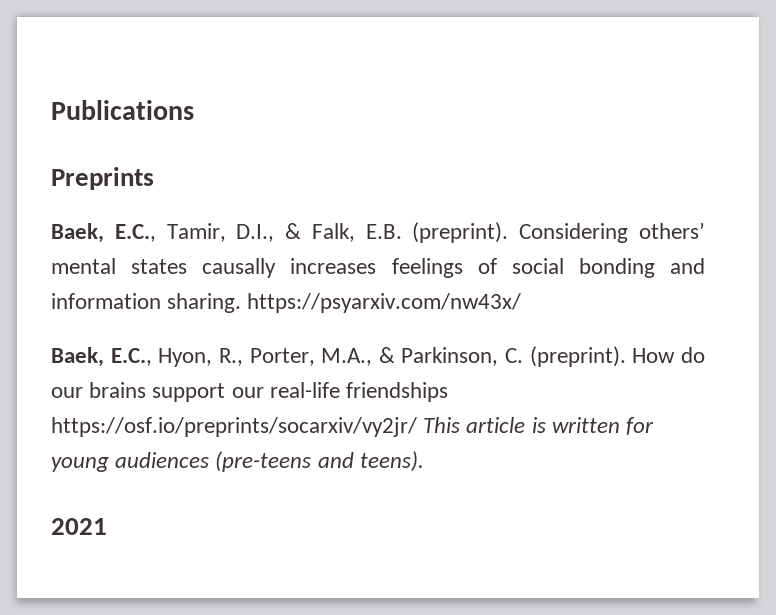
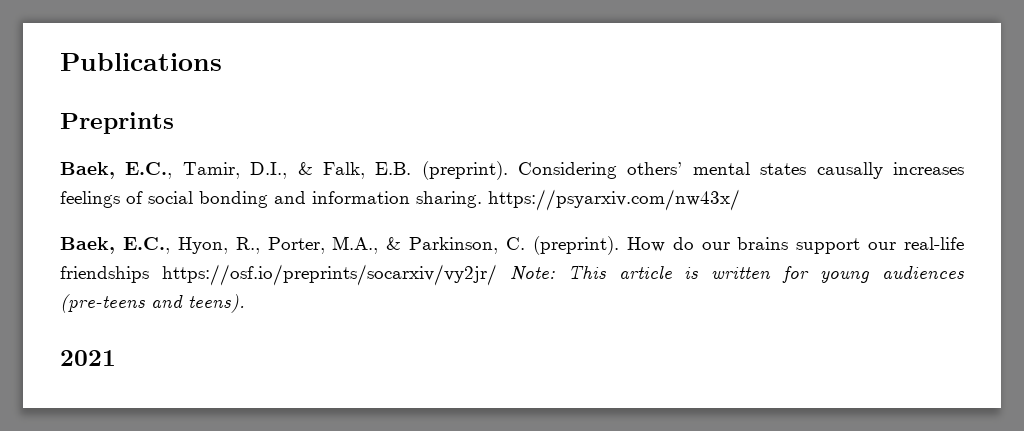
- How do our brains support our real-life friendships https://osf.io/preprints/socarxiv/vy2jr/ This article is written for young audiences (pre-teens and teens).
+ How do our brains support our real-life friendships https://osf.io/preprints/socarxiv/vy2jr/ Note: This article is written for young audiences (pre-teens and teens).

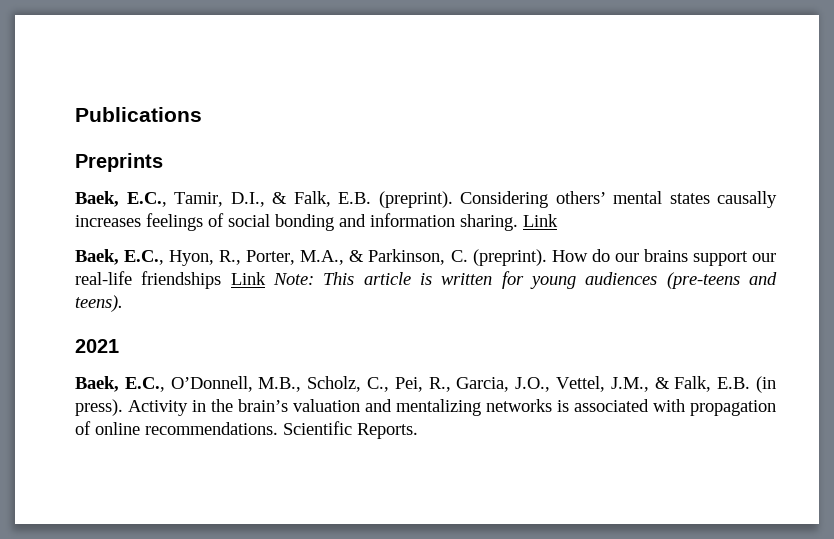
- Considering others’ mental states causally increases feelings of social bonding and information sharing. https://psyarxiv.com/nw43x/
+ Considering others’ mental states causally increases feelings of social bonding and information sharing. Link
- How do our brains support our real-life friendships https://osf.io/preprints/socarxiv/vy2jr/ Note: This article is written for young audiences (pre-teens and teens).
+ How do our brains support our real-life friendships Link Note: This article is written for young audiences (pre-teens and teens).
+ Baek, E.C., O’Donnell, M.B., Scholz, C., Pei, R., Garcia, J.O., Vettel, J.M., & Falk, E.B. (in press). Activity in the brain’s valuation and mentalizing networks is associated with propagation of online recommendations. Scientific Reports.

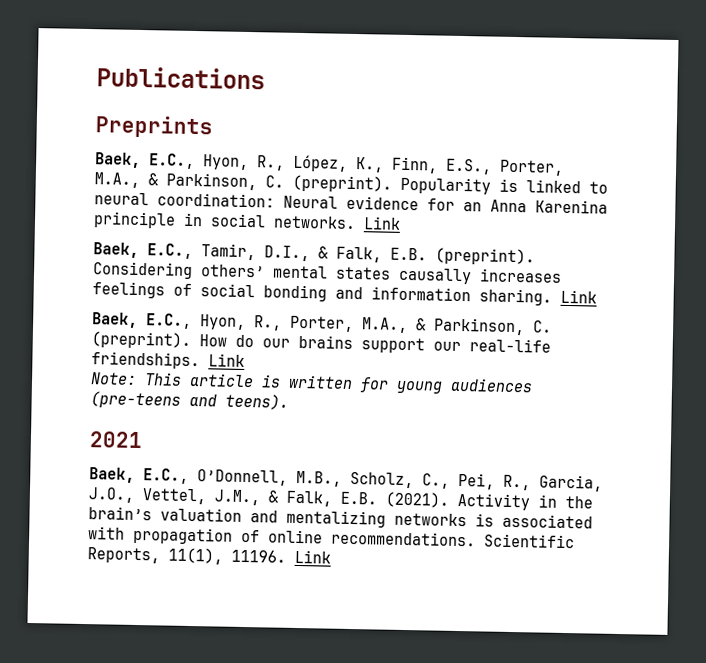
+ Baek, E.C., Hyon, R., López, K., Finn, E.S., Porter, M.A., & Parkinson, C. (preprint). Popularity is linked to neural coordination: Neural evidence for an Anna Karenina principle in social networks. Link
- How do our brains support our real-life friendships Link Note: This article is written for young audiences (pre-teens and teens).
+ How do our brains support our real-life friendships. Link
+ Note: This article is written for young audiences (pre-teens and teens).
- Baek, E.C., O’Donnell, M.B., Scholz, C., Pei, R., Garcia, J.O., Vettel, J.M., & Falk, E.B. (in press).
+ Baek, E.C., O’Donnell, M.B., Scholz, C., Pei, R., Garcia, J.O., Vettel, J.M., & Falk, E.B. (2021).
- Scientific Reports.
+ Scientific Reports, 11(1), 11196. Link

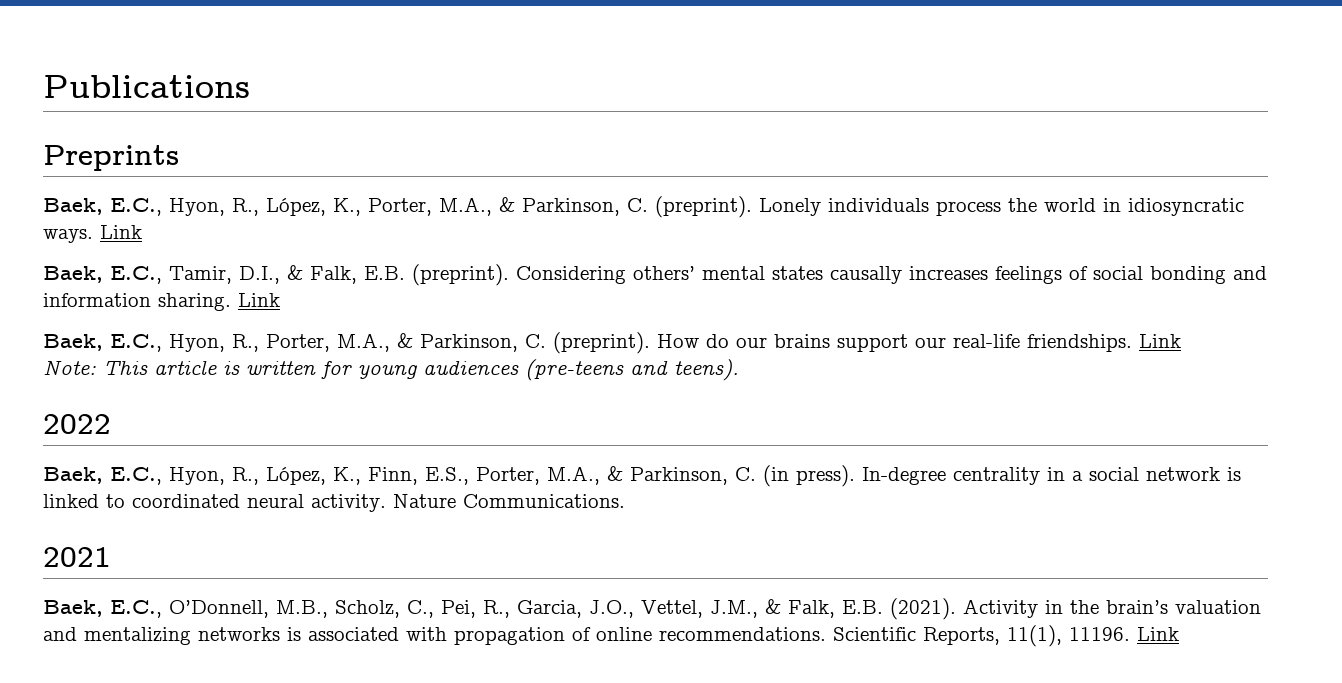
- Baek, E.C., Hyon, R., López, K., Finn, E.S., Porter, M.A., & Parkinson, C. (preprint). Popularity is linked to neural coordination: Neural evidence for an Anna Karenina principle in social networks.
+ Baek, E.C., Hyon, R., López, K., Porter, M.A., & Parkinson, C. (preprint). Lonely individuals process the world in idiosyncratic ways.
+ 2022
+ Baek, E.C., Hyon, R., López, K., Finn, E.S., Porter, M.A., & Parkinson, C. (in press). In-degree centrality in a social network is linked to coordinated neural activity. Nature Communications.

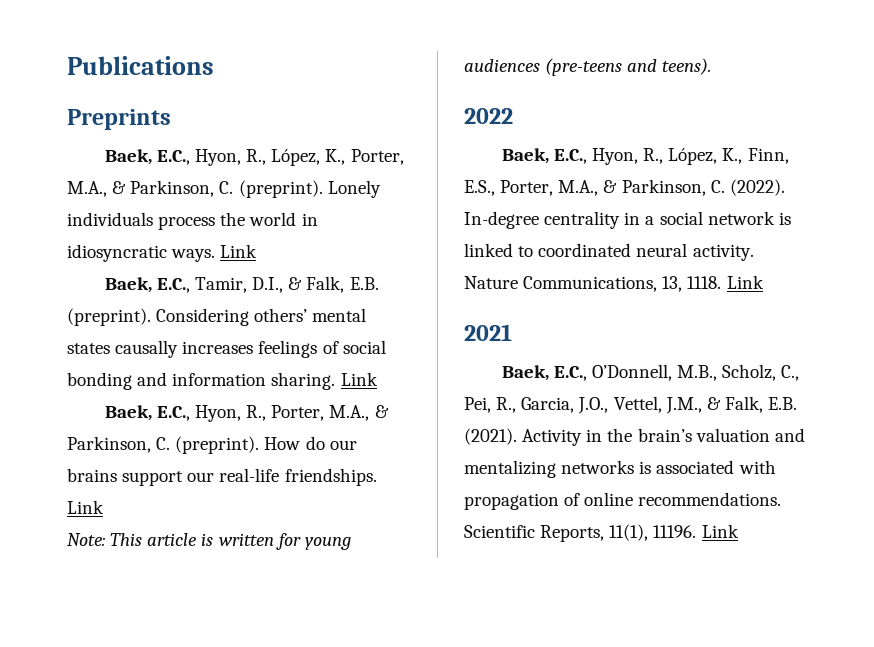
- Baek, E.C., Hyon, R., López, K., Finn, E.S., Porter, M.A., & Parkinson, C. (in press).
+ Baek, E.C., Hyon, R., López, K., Finn, E.S., Porter, M.A., & Parkinson, C. (2022).
- Nature Communications.
+ Nature Communications, 13, 1118. Link

